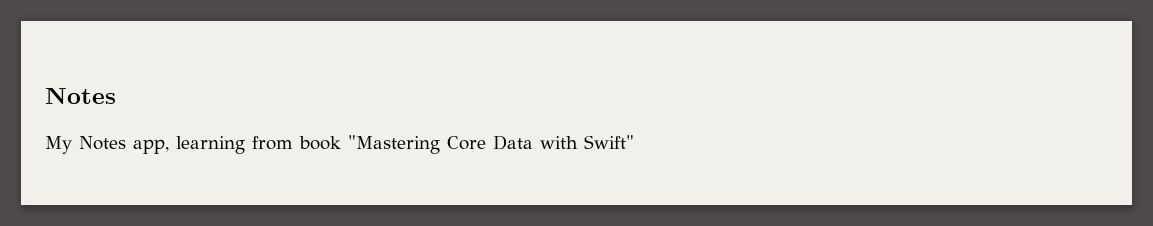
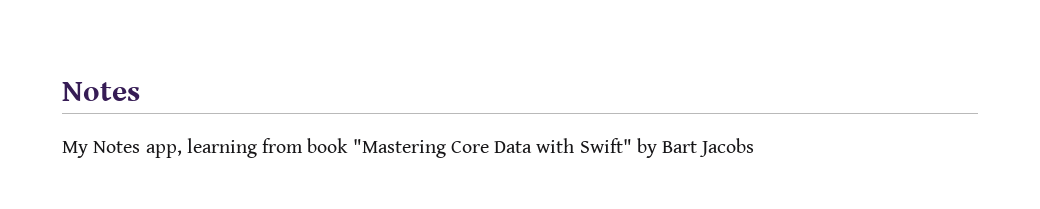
- My Notes app, learning from book "Mastering Core Data with Swift"
+ My Notes app, learning from book "Mastering Core Data with Swift" by Bart Jacobs

